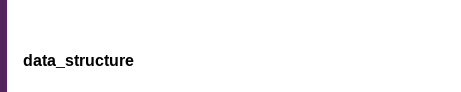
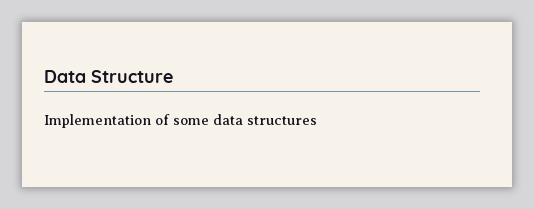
- data_structure
+ Data Structure
+ Implementation of some data structures

